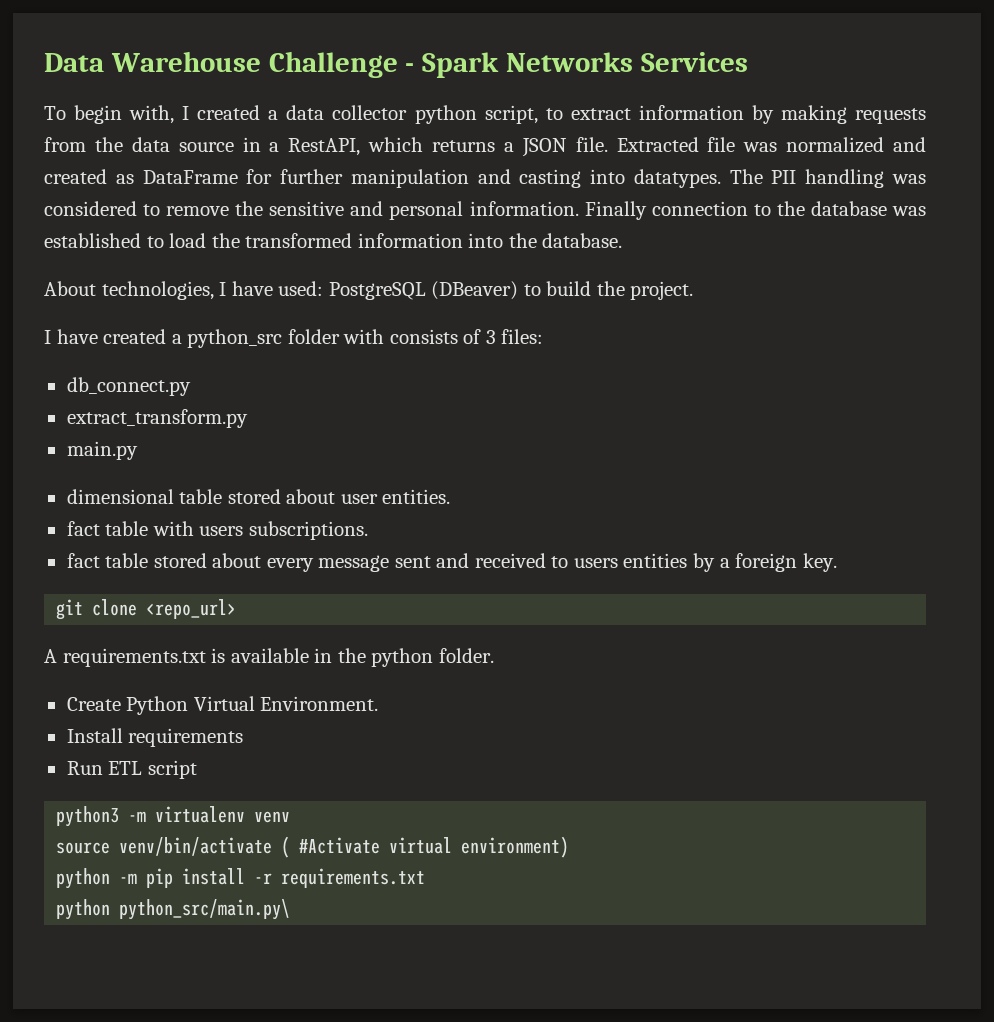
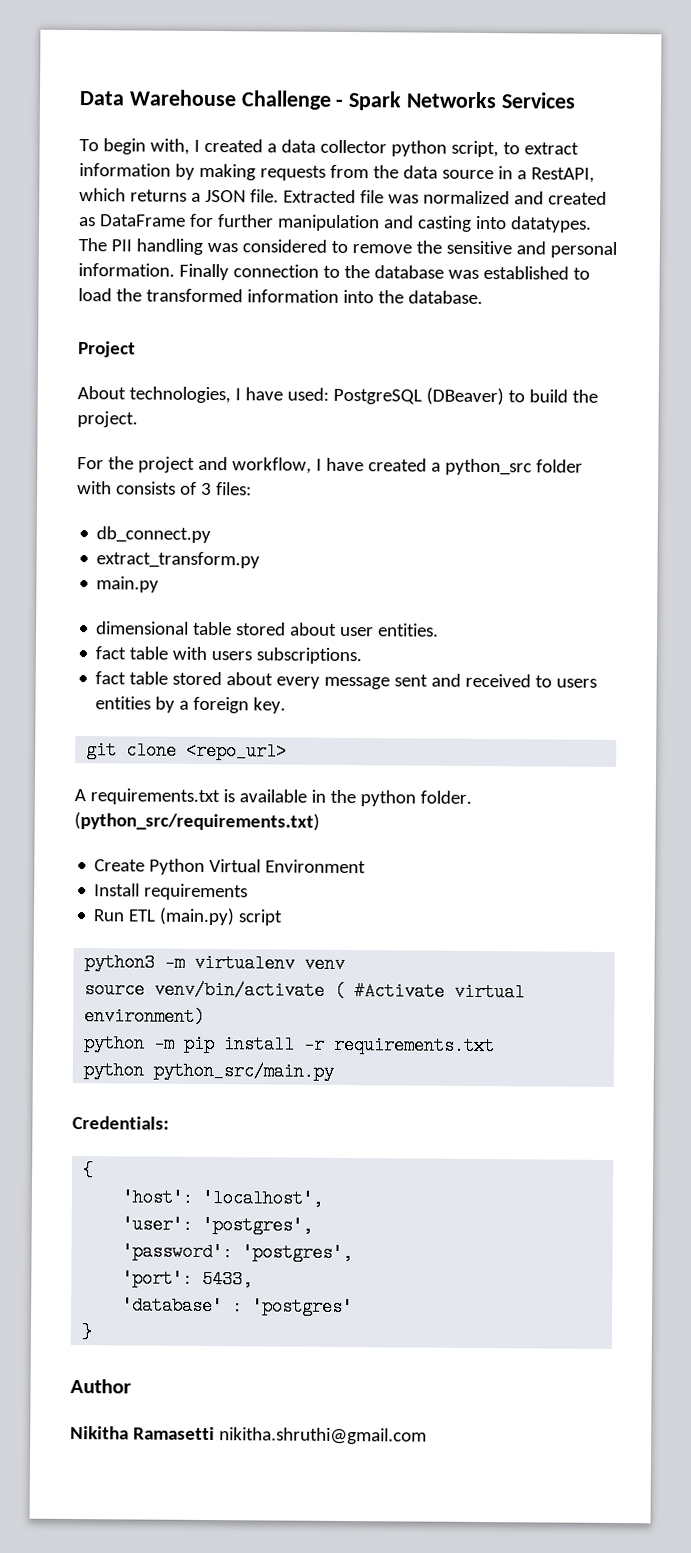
+ Project
- I have created a python_src folder with consists of 3 files:
+ For the project and workflow, I have created a python_src folder with consists of 3 files:
+ (python_src/requirements.txt)
- Create Python Virtual Environment.
+ Create Python Virtual Environment
- Run ETL script
+ Run ETL (main.py) script
- python python_src/main.py\
+ python python_src/main.py
+ Credentials:
+ {
+ 'host': 'localhost',
+ 'user': 'postgres',
+ 'password': 'postgres',
+ 'port': 5433,
+ 'database' : 'postgres'
+ }
+ Author
+ Nikitha Ramasetti nikitha.shruthi@gmail.com

